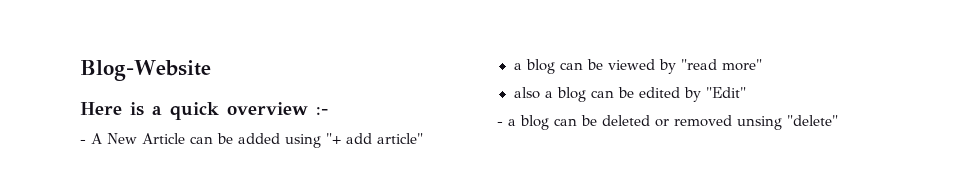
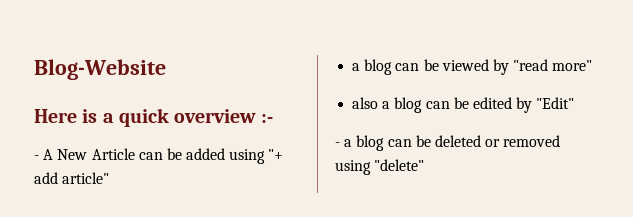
- - a blog can be deleted or removed unsing "delete"
+ - a blog can be deleted or removed using "delete"

